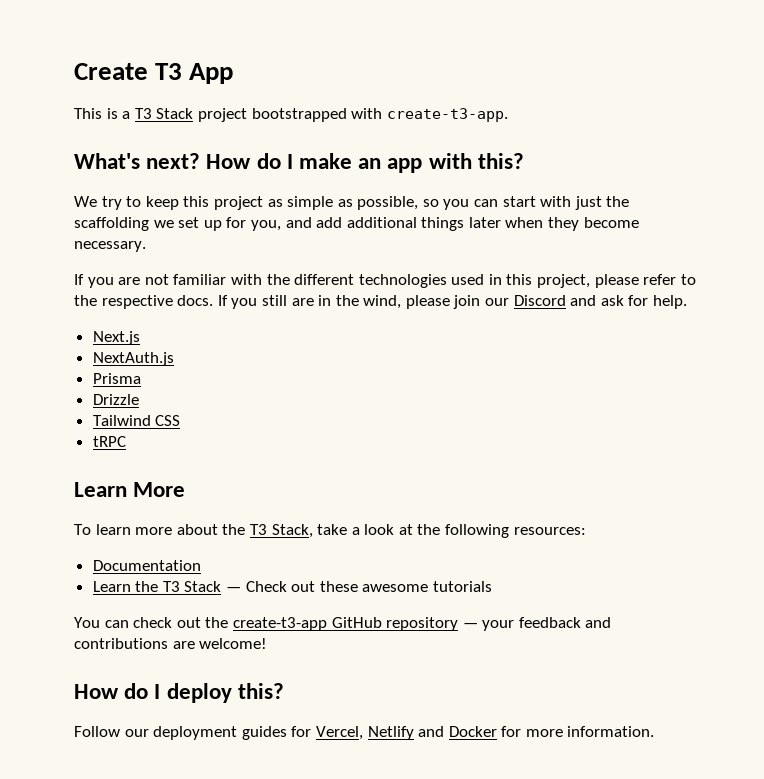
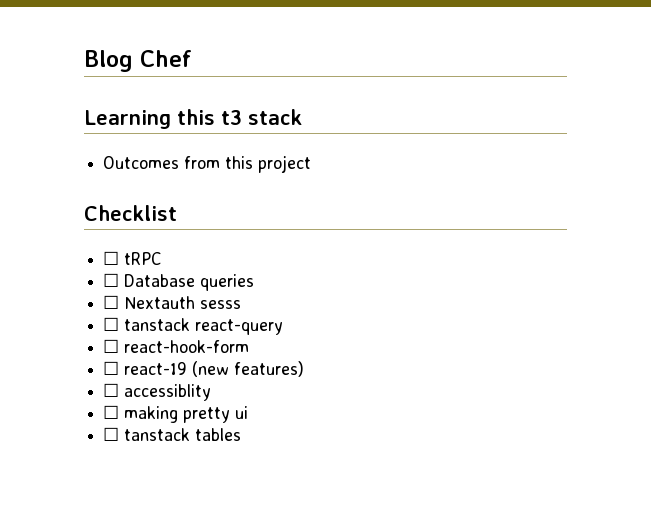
- Create T3 App
- This is a T3 Stack project bootstrapped with create-t3-app.
- What's next? How do I make an app with this?
- We try to keep this project as simple as possible, so you can start with just the scaffolding we set up for you, and add additional things later when they become necessary.
- If you are not familiar with the different technologies used in this project, please refer to the respective docs. If you still are in the wind, please join our Discord and ask for help.
- Next.js
- NextAuth.js
- Prisma
- Drizzle
- Tailwind CSS
- tRPC
- Learn More
- To learn more about the T3 Stack, take a look at the following resources:
- Documentation
- Learn the T3 Stack — Check out these awesome tutorials
- You can check out the create-t3-app GitHub repository — your feedback and contributions are welcome!
- How do I deploy this?
- Follow our deployment guides for Vercel, Netlify and Docker for more information.
+ Blog Chef
+ Learning this t3 stack
+ Outcomes from this project
+ Checklist
+ ☐ tRPC
+ ☐ Database queries
+ ☐ Nextauth sesss
+ ☐ tanstack react-query
+ ☐ react-hook-form
+ ☐ react-19 (new features)
+ ☐ accessiblity
+ ☐ making pretty ui
+ ☐ tanstack tables

